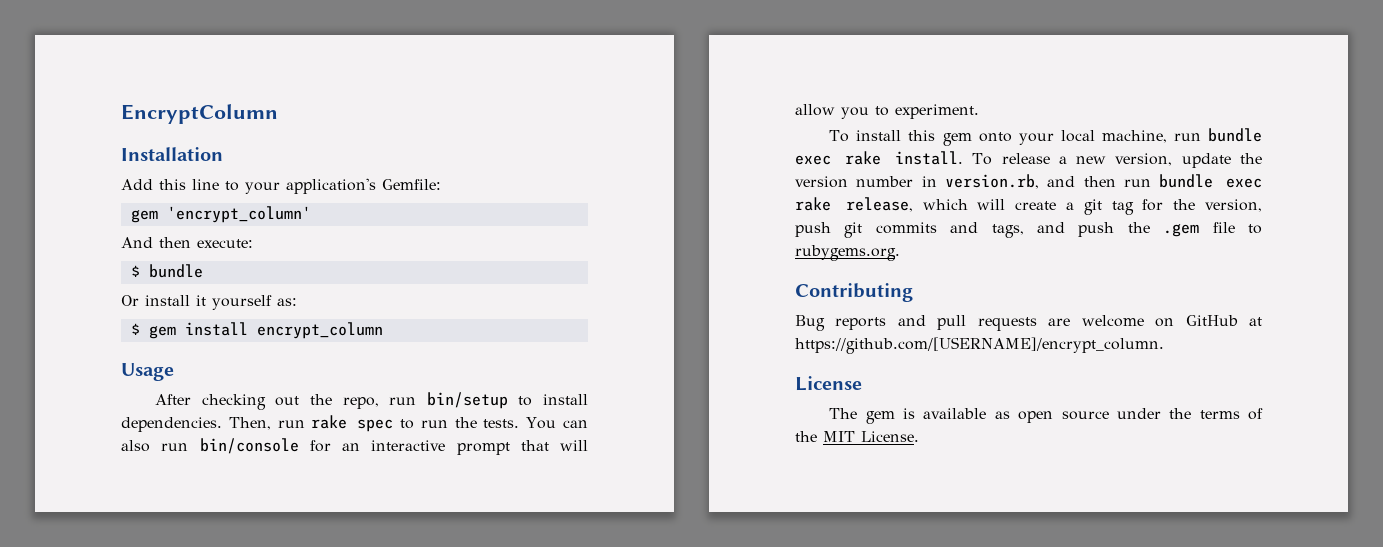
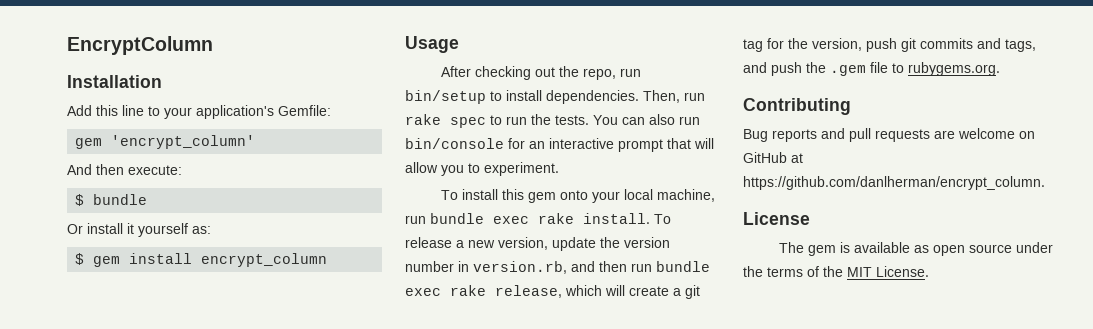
- Bug reports and pull requests are welcome on GitHub at https://github.com/[USERNAME]/encrypt_column.
+ Bug reports and pull requests are welcome on GitHub at https://github.com/danlherman/encrypt_column.

